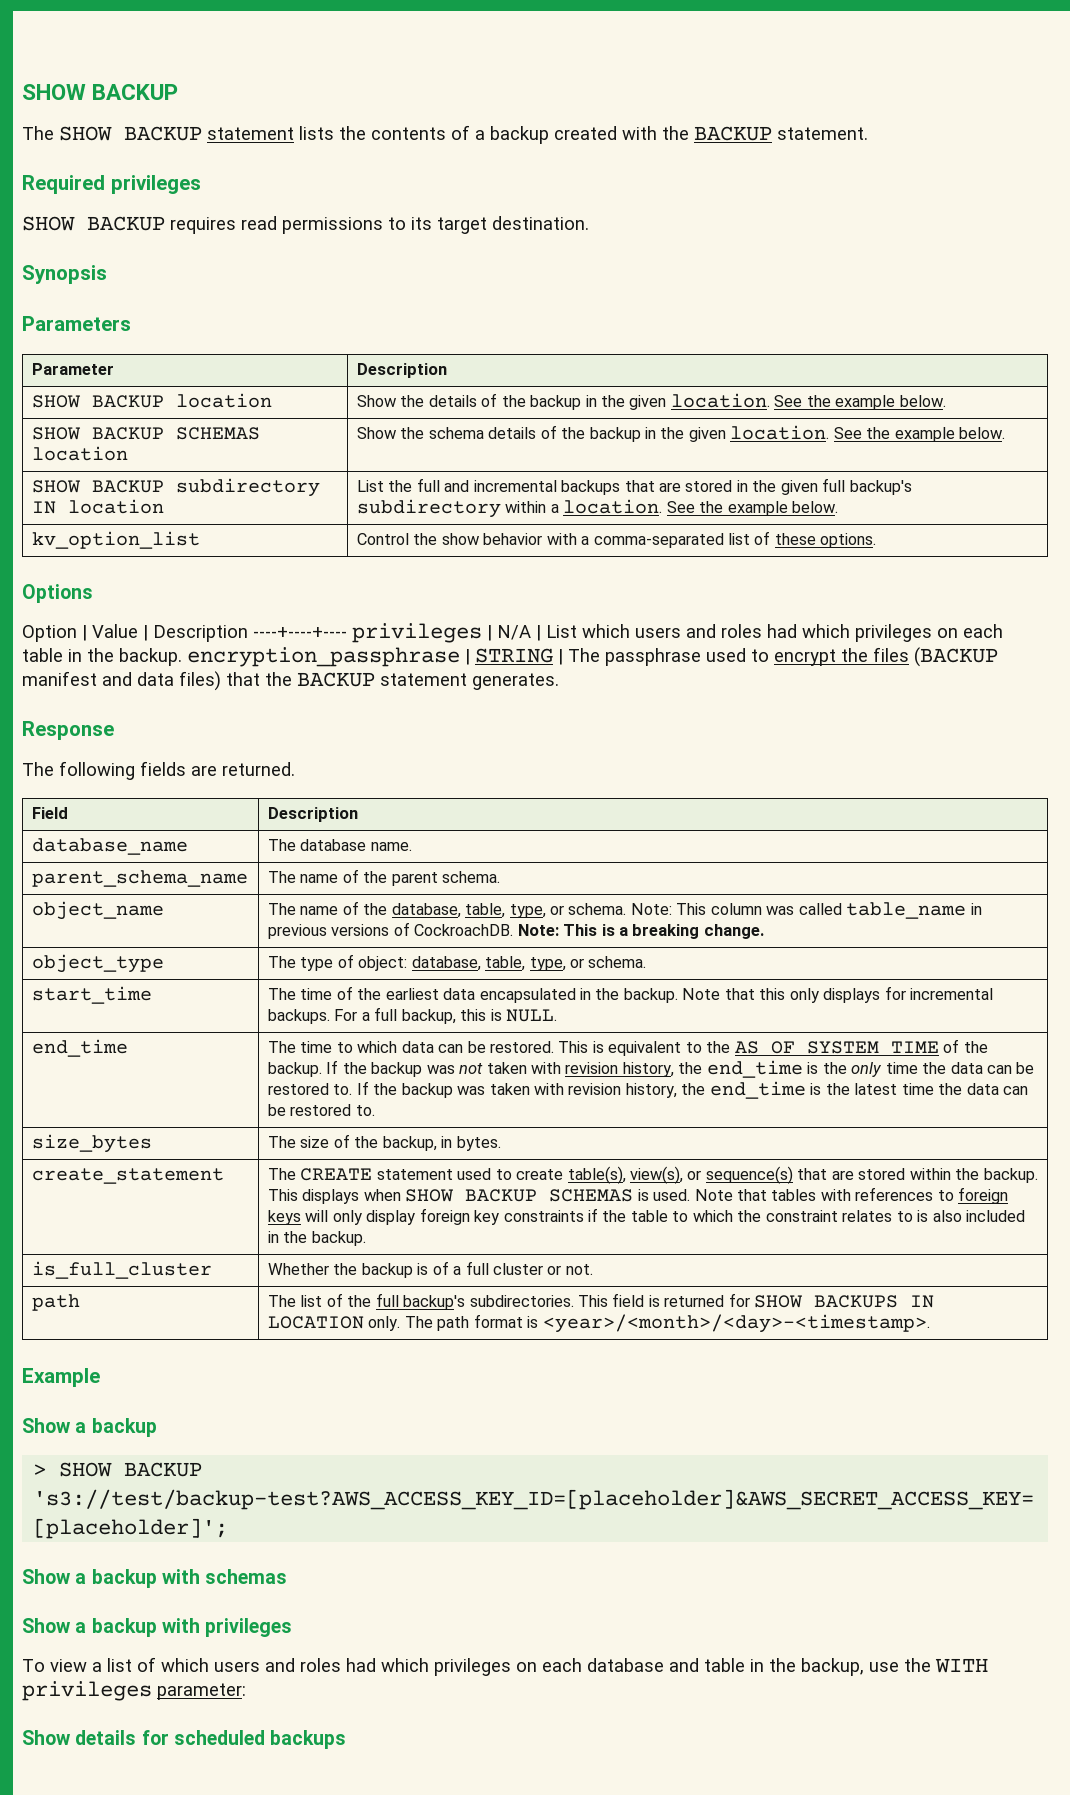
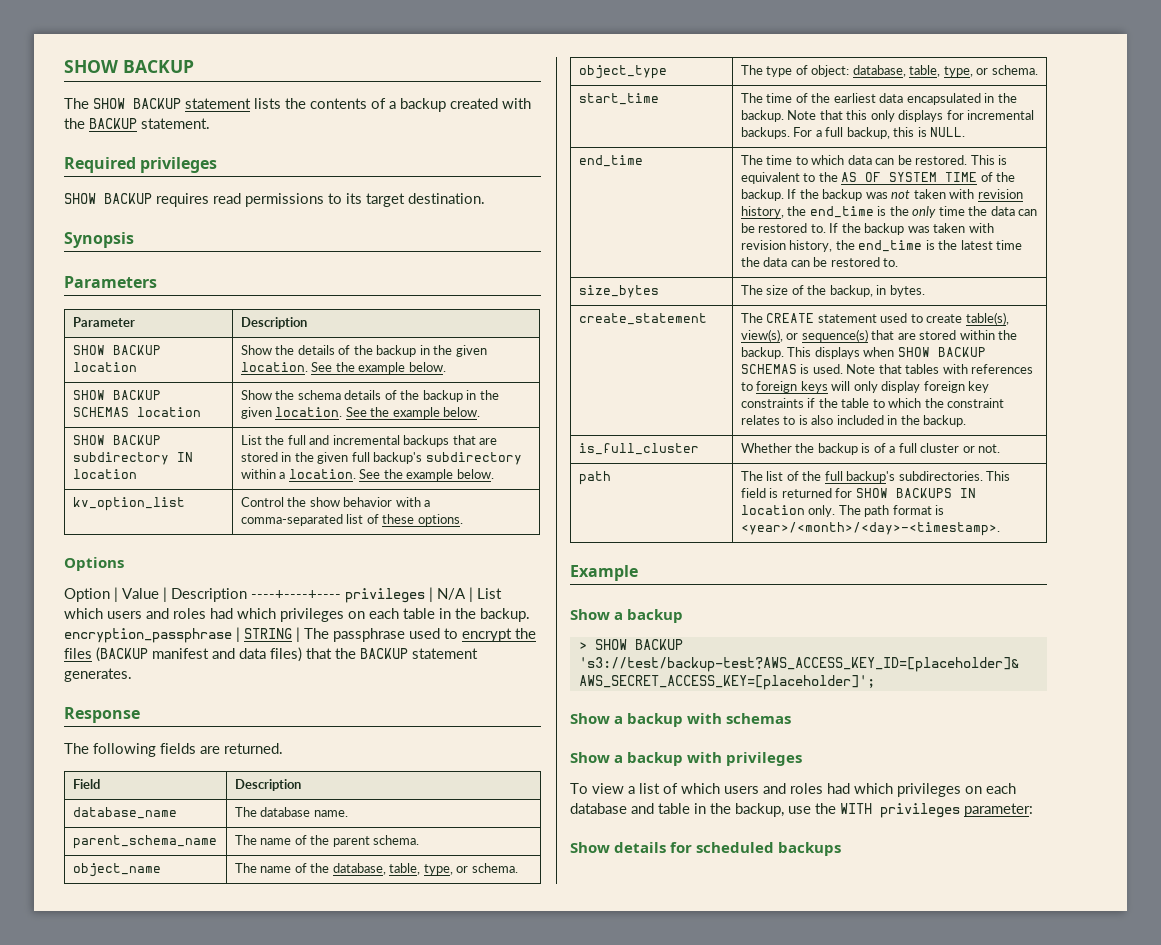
- object_name | The name of the database, table, type, or schema. Note: This column was called table_name in previous versions of CockroachDB. Note: This is a breaking change.
+ object_name | The name of the database, table, type, or schema.
- path | The list of the full backup's subdirectories. This field is returned for SHOW BACKUPS IN LOCATION only. The path format is <year>/<month>/<day>-<timestamp>.
+ path | The list of the full backup's subdirectories. This field is returned for SHOW BACKUPS IN location only. The path format is <year>/<month>/<day>-<timestamp>.

